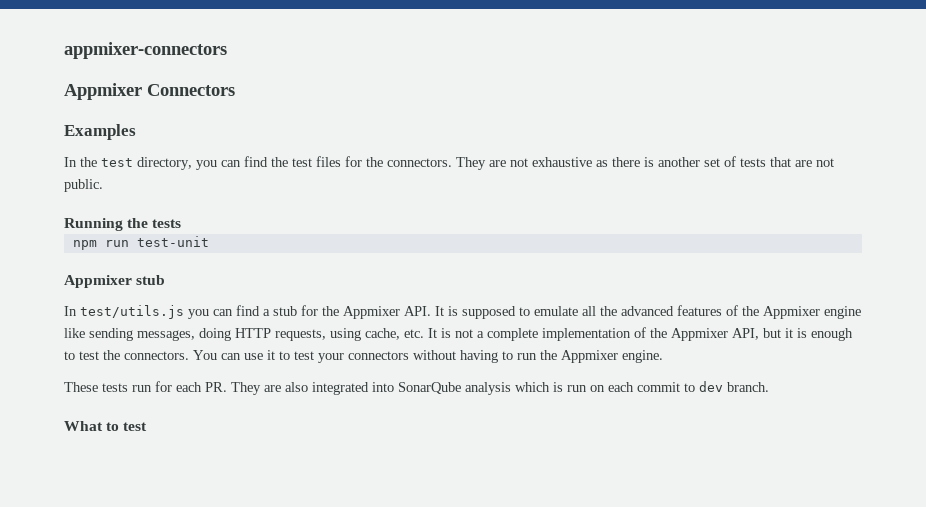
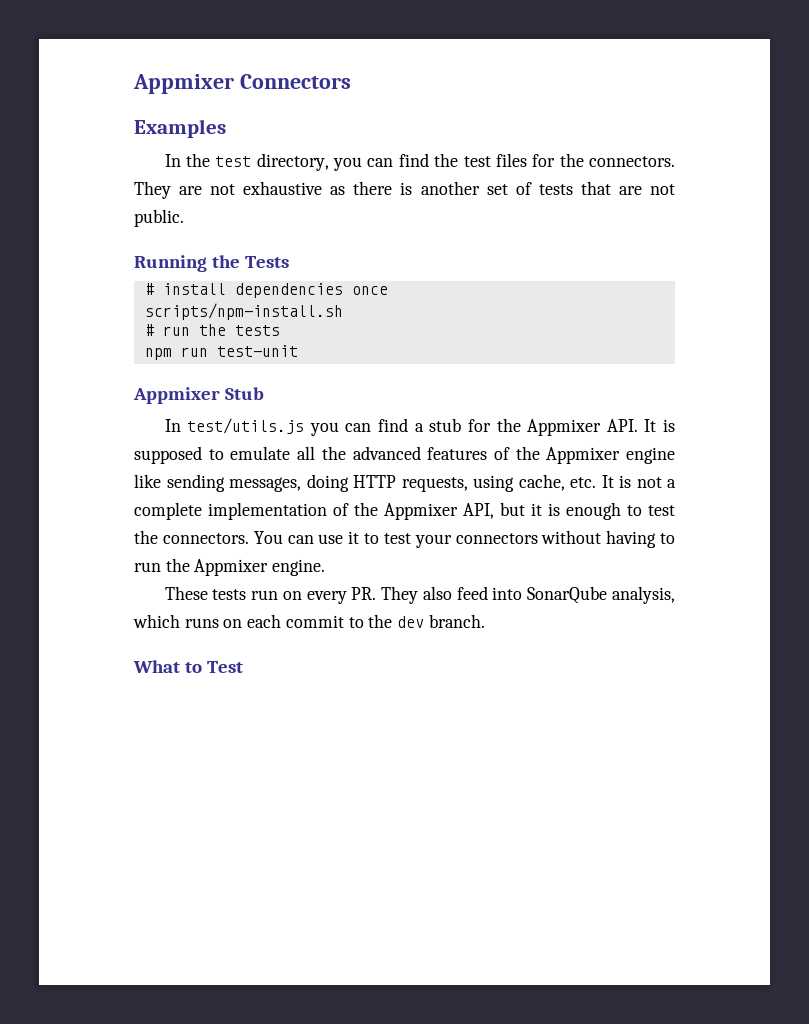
- appmixer-connectors
- Running the tests
+ Running the Tests
+ # install dependencies once
+ scripts/npm-install.sh
+ # run the tests
- Appmixer stub
+ Appmixer Stub
- These tests run for each PR. They are also integrated into SonarQube analysis which is run on each commit to dev branch.
+ These tests run on every PR. They also feed into SonarQube analysis, which runs on each commit to the dev branch.
- What to test
+ What to Test

